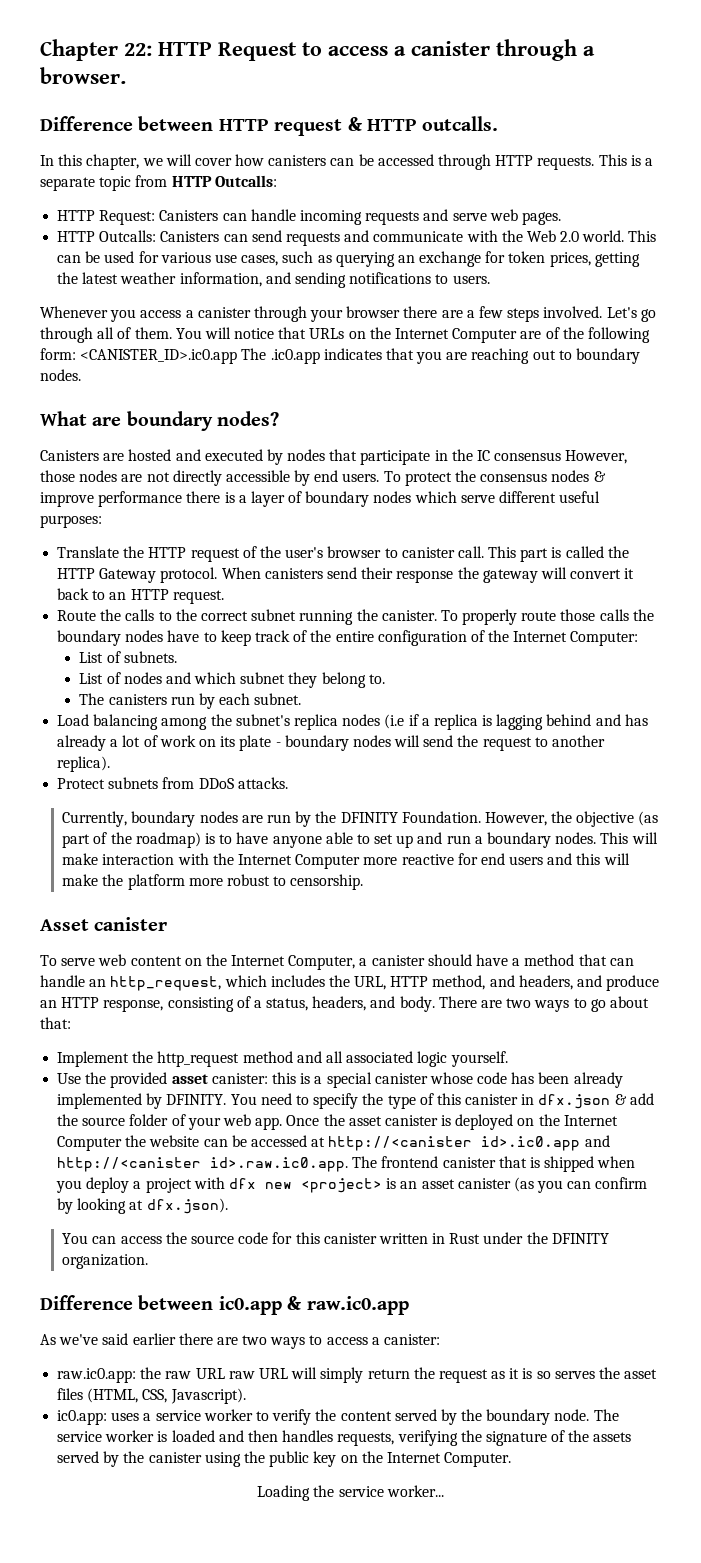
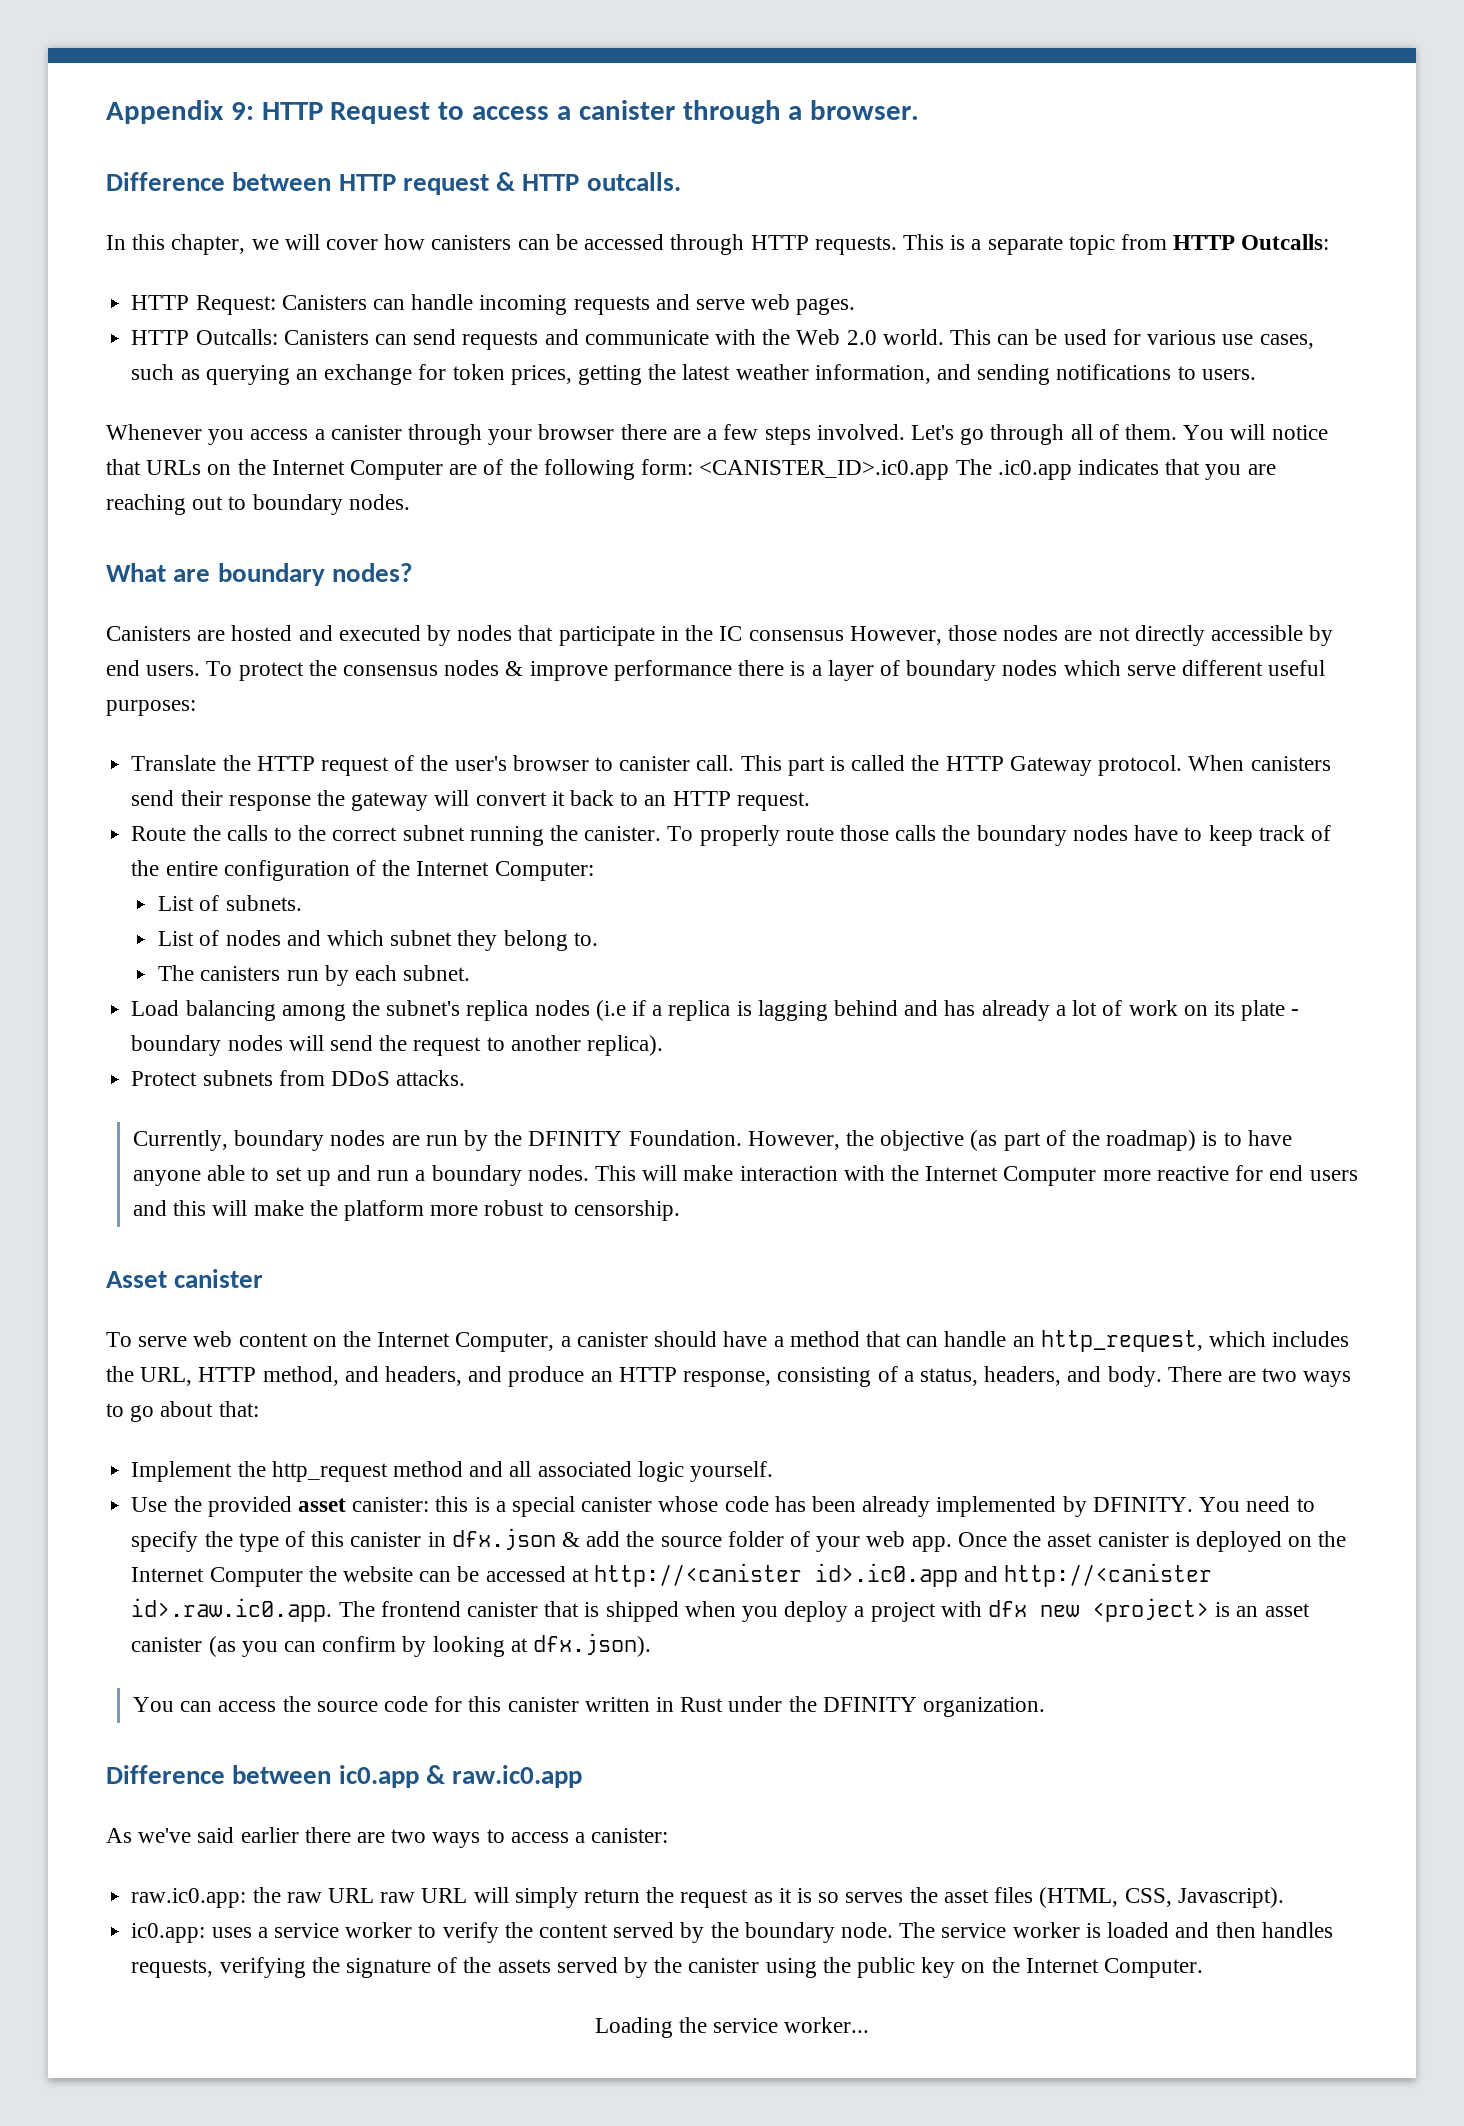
- Chapter 22: HTTP Request to access a canister through a browser.
+ Appendix 9: HTTP Request to access a canister through a browser.

